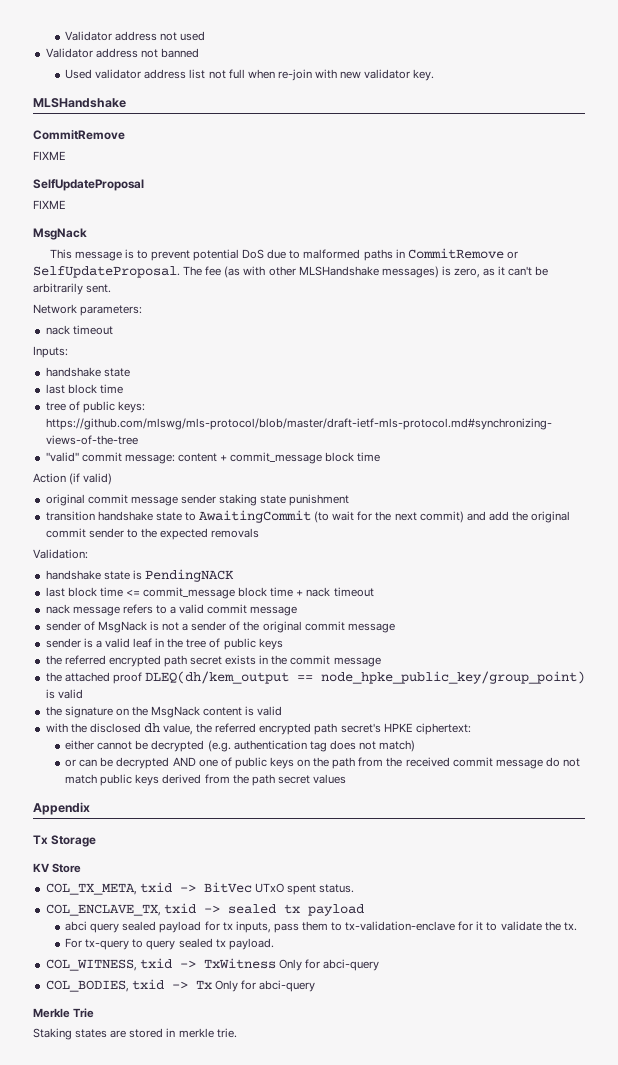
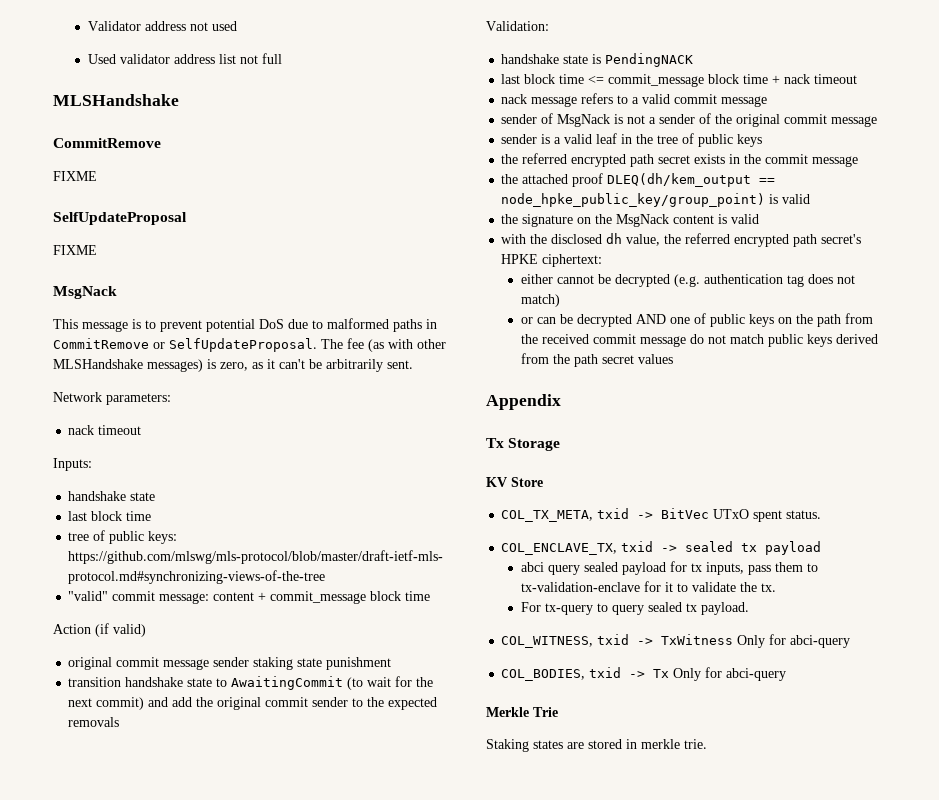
- Validator address not banned
- Used validator address list not full when re-join with new validator key.
+ Used validator address list not full

